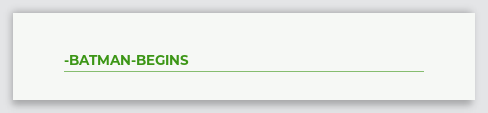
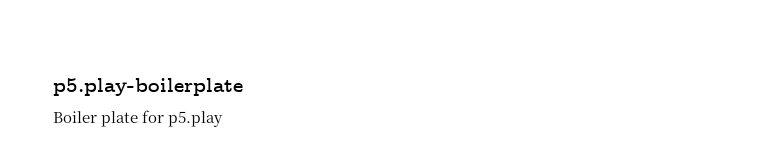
- -BATMAN-BEGINS
+ p5.play-boilerplate
+ Boiler plate for p5.play

